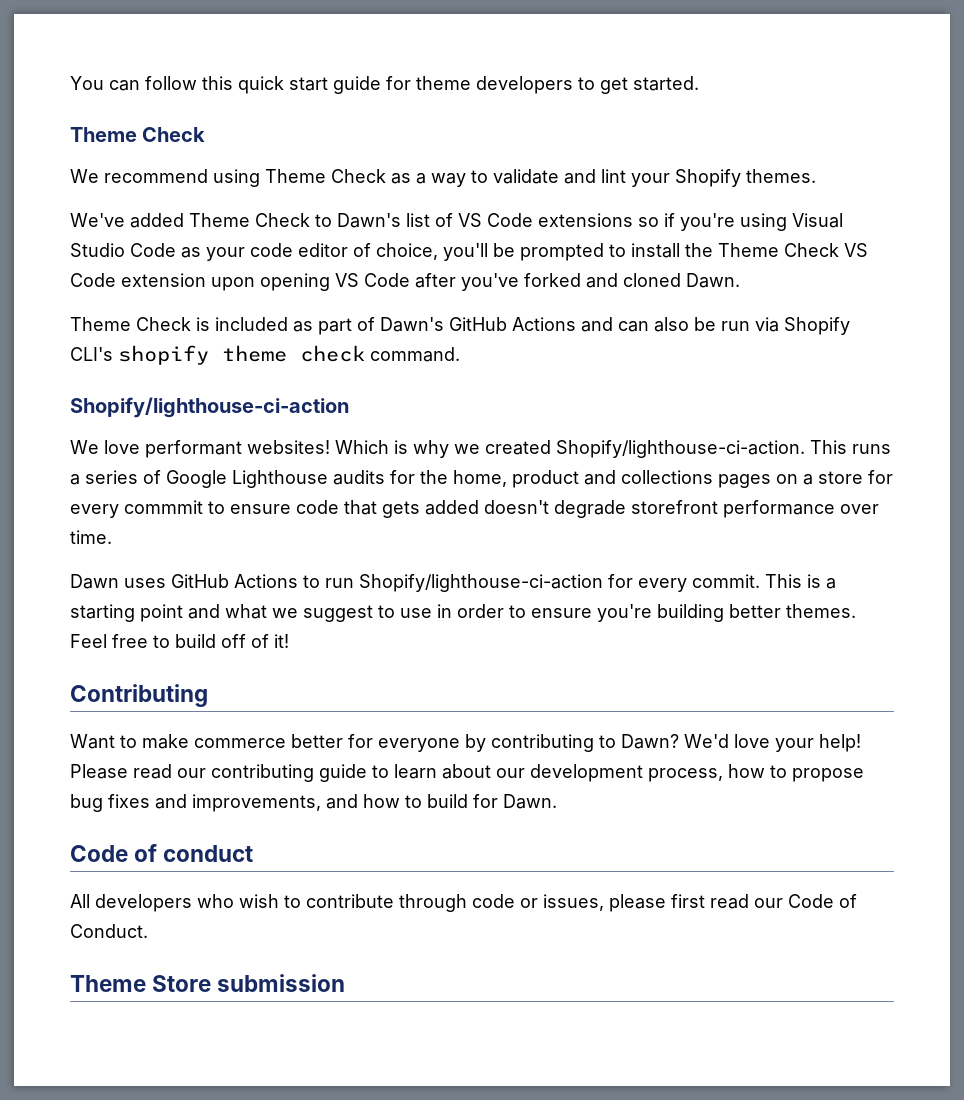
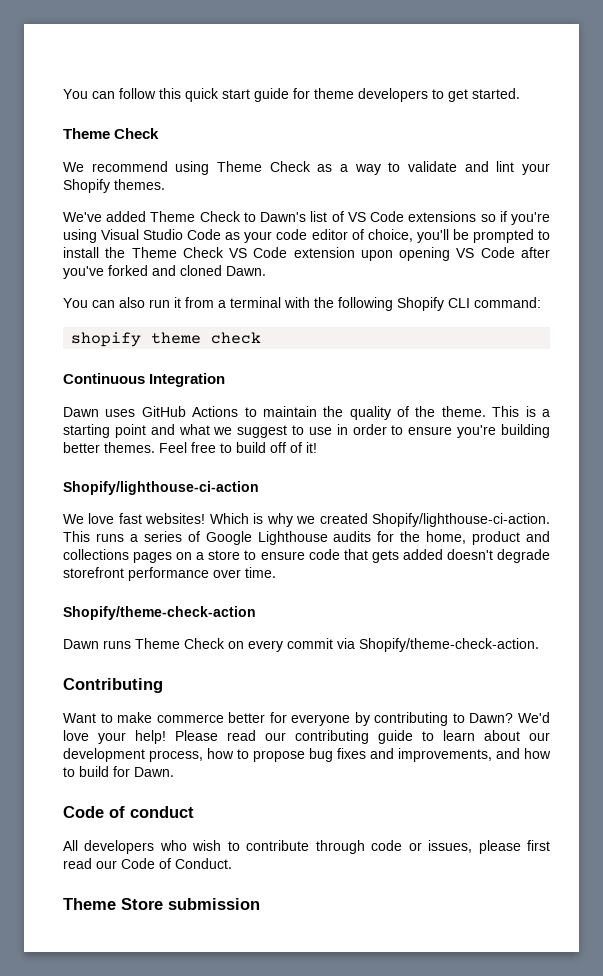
- Theme Check is included as part of Dawn's GitHub Actions and can also be run via Shopify CLI's shopify theme check command.
- Shopify/lighthouse-ci-action
- We love performant websites! Which is why we created Shopify/lighthouse-ci-action. This runs a series of Google Lighthouse audits for the home, product and collections pages on a store for every commmit to ensure code that gets added doesn't degrade storefront performance over time.
+ You can also run it from a terminal with the following Shopify CLI command:
+ shopify theme check
+ Continuous Integration
- Dawn uses GitHub Actions to run Shopify/lighthouse-ci-action for every commit.
+ Dawn uses GitHub Actions to maintain the quality of the theme.
+ Shopify/lighthouse-ci-action
+ We love fast websites! Which is why we created Shopify/lighthouse-ci-action. This runs a series of Google Lighthouse audits for the home, product and collections pages on a store to ensure code that gets added doesn't degrade storefront performance over time.
+ Shopify/theme-check-action
+ Dawn runs Theme Check on every commit via Shopify/theme-check-action.

